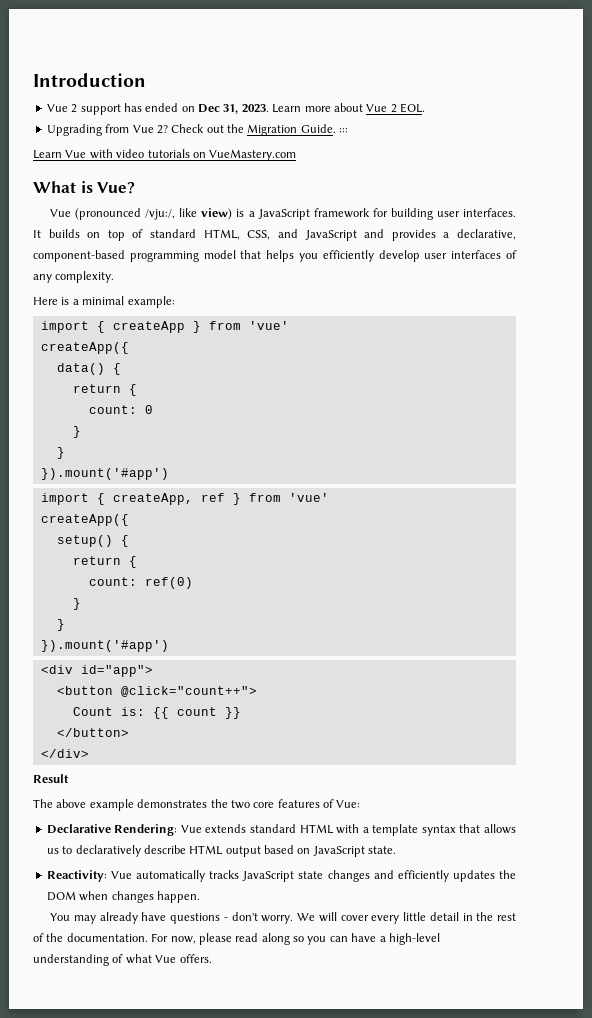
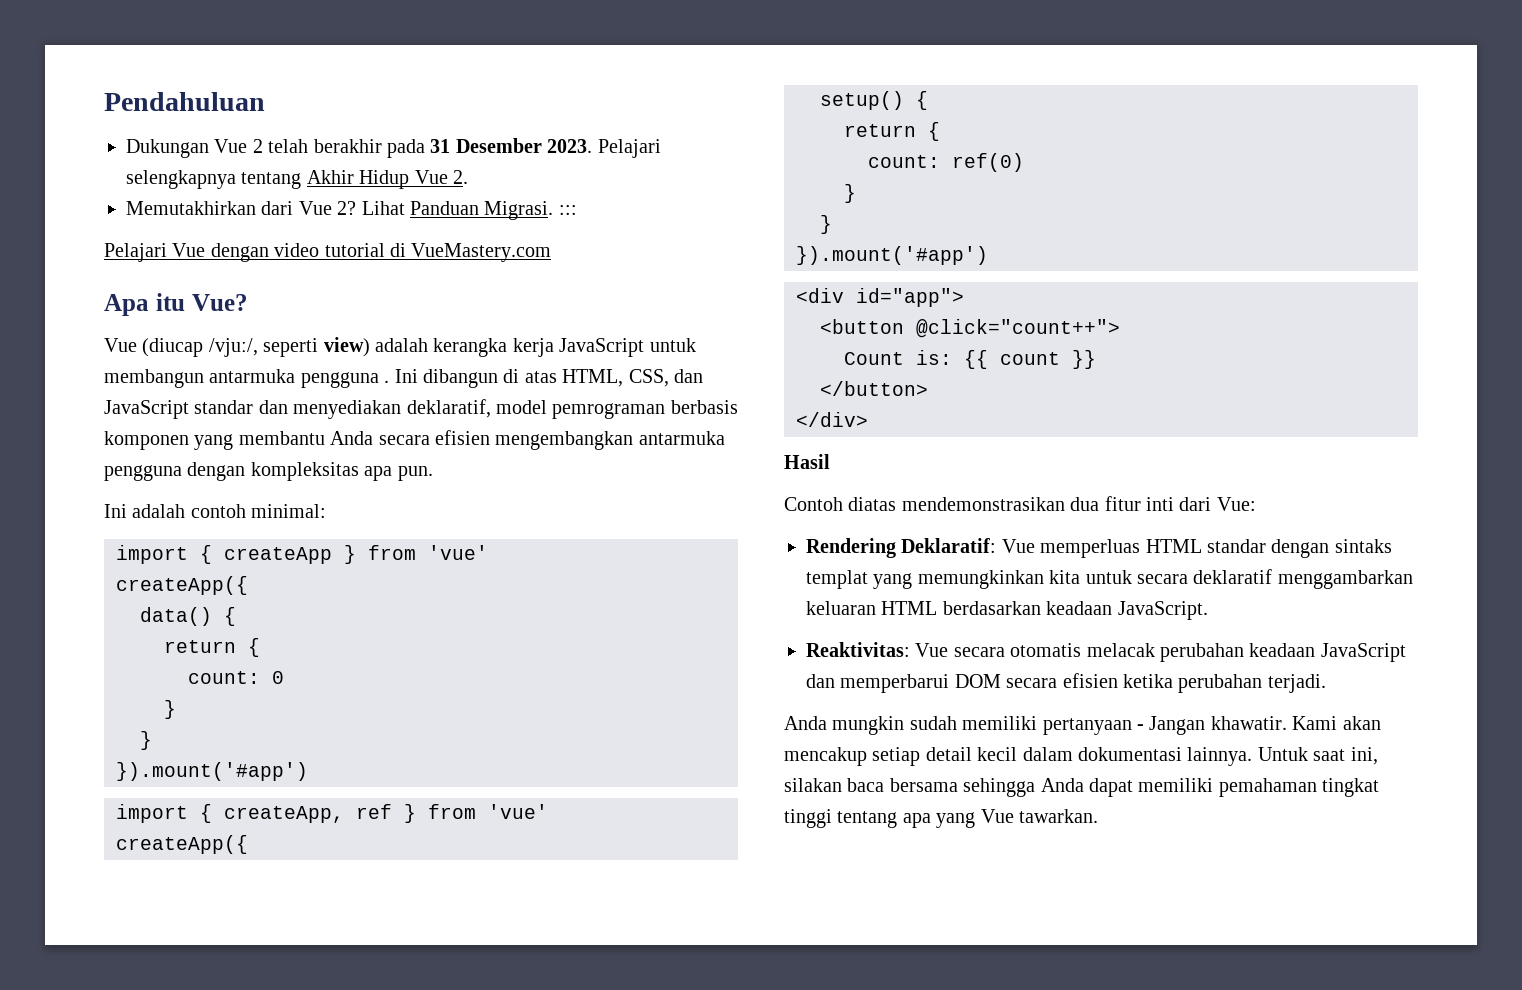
- Introduction
- Vue 2 support has ended on Dec 31, 2023. Learn more about Vue 2 EOL.
- Upgrading from Vue 2? Check out the Migration Guide. :::
- Learn Vue with video tutorials on VueMastery.com
+ Pendahuluan
+ Dukungan Vue 2 telah berakhir pada 31 Desember 2023. Pelajari selengkapnya tentang Akhir Hidup Vue 2.
+ Memutakhirkan dari Vue 2? Lihat Panduan Migrasi. :::
+ Pelajari Vue dengan video tutorial di VueMastery.com
- What is Vue?
+ Apa itu Vue?
- Vue (pronounced /vjuː/, like view) is a JavaScript framework for building user interfaces. It builds on top of standard HTML, CSS, and JavaScript and provides a declarative, component-based programming model that helps you efficiently develop user interfaces of any complexity.
- Here is a minimal example:
+ Vue (diucap /vjuː/, seperti view) adalah kerangka kerja JavaScript untuk membangun antarmuka pengguna . Ini dibangun di atas HTML, CSS, dan JavaScript standar dan menyediakan deklaratif, model pemrograman berbasis komponen yang membantu Anda secara efisien mengembangkan antarmuka pengguna dengan kompleksitas apa pun.
+ Ini adalah contoh minimal:
- Result
- The above example demonstrates the two core features of Vue:
- Declarative Rendering: Vue extends standard HTML with a template syntax that allows us to declaratively describe HTML output based on JavaScript state.
- Reactivity: Vue automatically tracks JavaScript state changes and efficiently updates the DOM when changes happen.
- You may already have questions - don't worry. We will cover every little detail in the rest of the documentation. For now, please read along so you can have a high-level understanding of what Vue offers.
+ Hasil
+ Contoh diatas mendemonstrasikan dua fitur inti dari Vue:
+ Rendering Deklaratif: Vue memperluas HTML standar dengan sintaks templat yang memungkinkan kita untuk secara deklaratif menggambarkan keluaran HTML berdasarkan keadaan JavaScript.
+ Reaktivitas: Vue secara otomatis melacak perubahan keadaan JavaScript dan memperbarui DOM secara efisien ketika perubahan terjadi.
+ Anda mungkin sudah memiliki pertanyaan - Jangan khawatir. Kami akan mencakup setiap detail kecil dalam dokumentasi lainnya. Untuk saat ini, silakan baca bersama sehingga Anda dapat memiliki pemahaman tingkat tinggi tentang apa yang Vue tawarkan.

